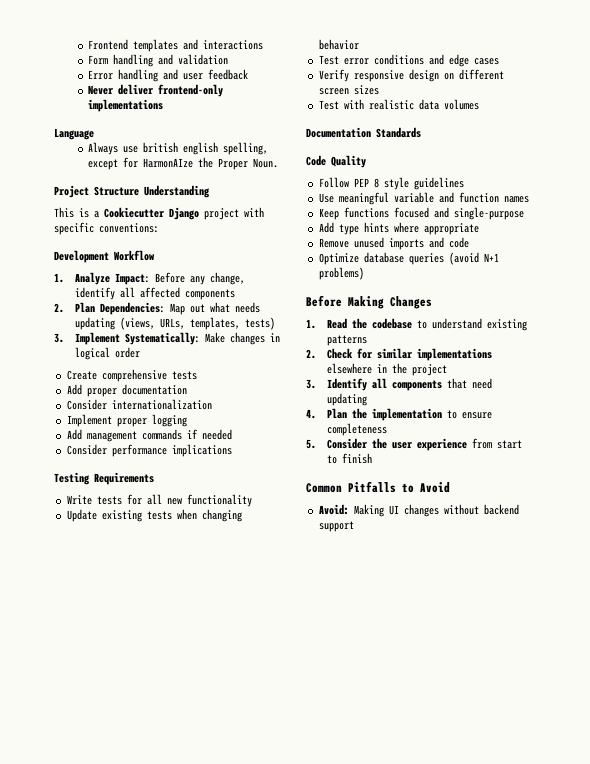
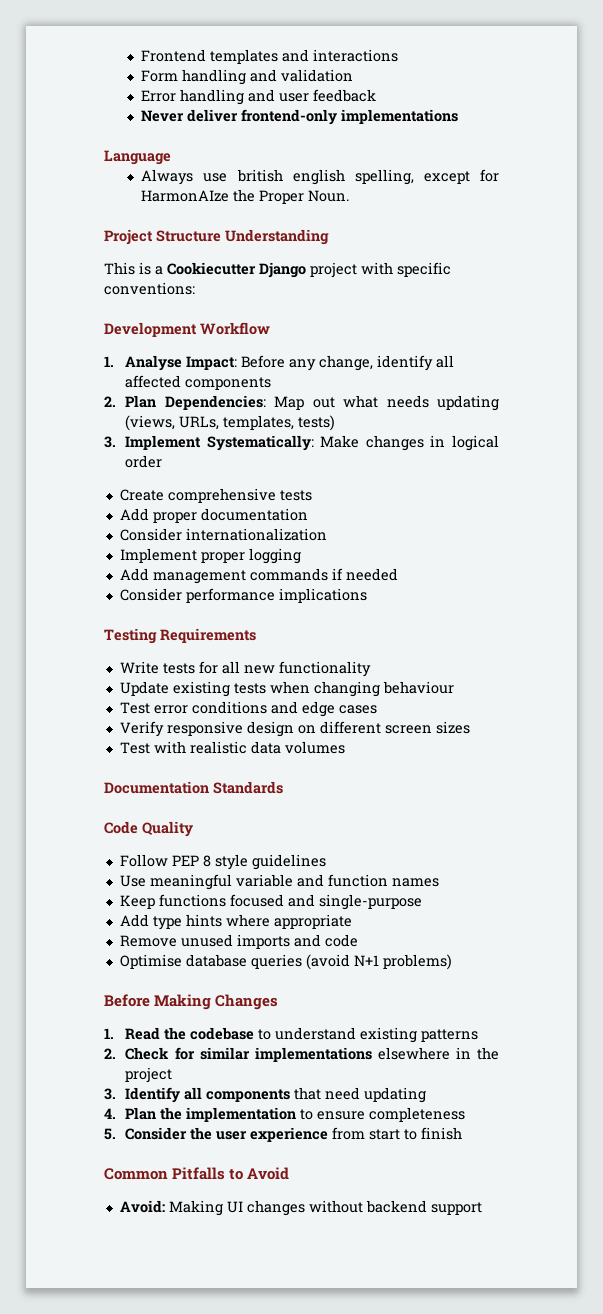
- 1. Analyze Impact: Before any change, identify all affected components
+ 1. Analyse Impact: Before any change, identify all affected components
- Update existing tests when changing behavior
+ Update existing tests when changing behaviour
- Optimize database queries (avoid N+1 problems)
+ Optimise database queries (avoid N+1 problems)

